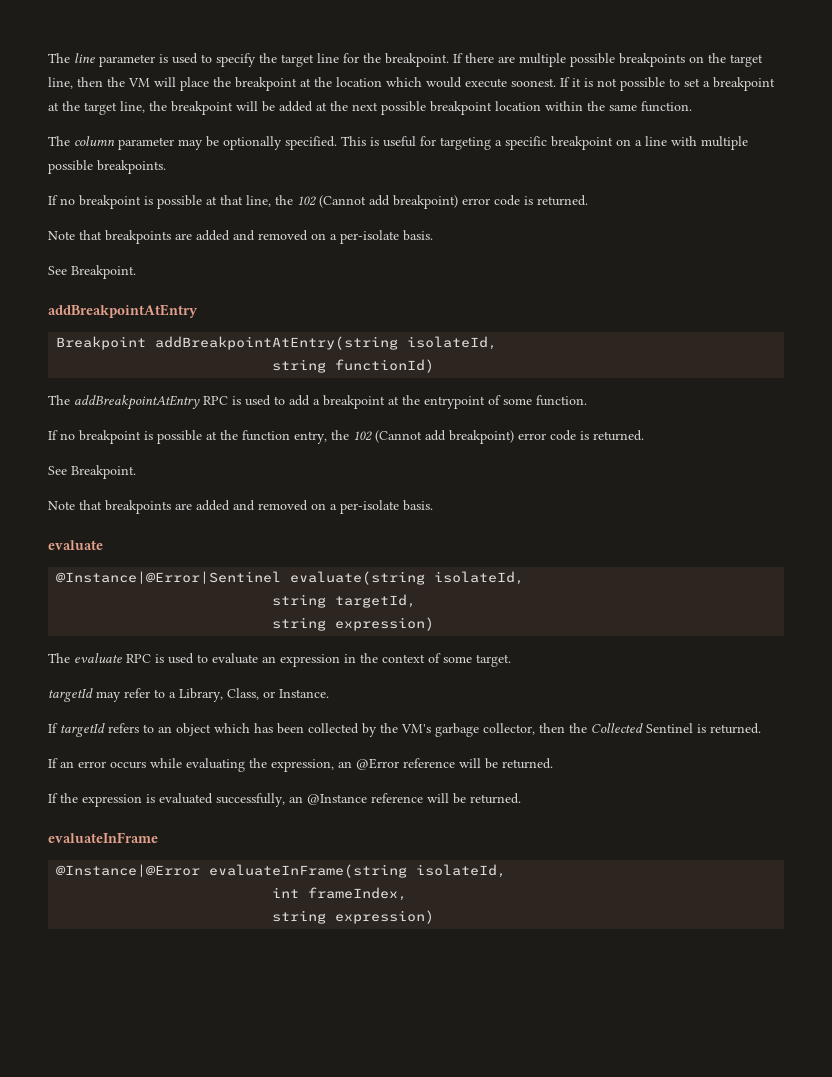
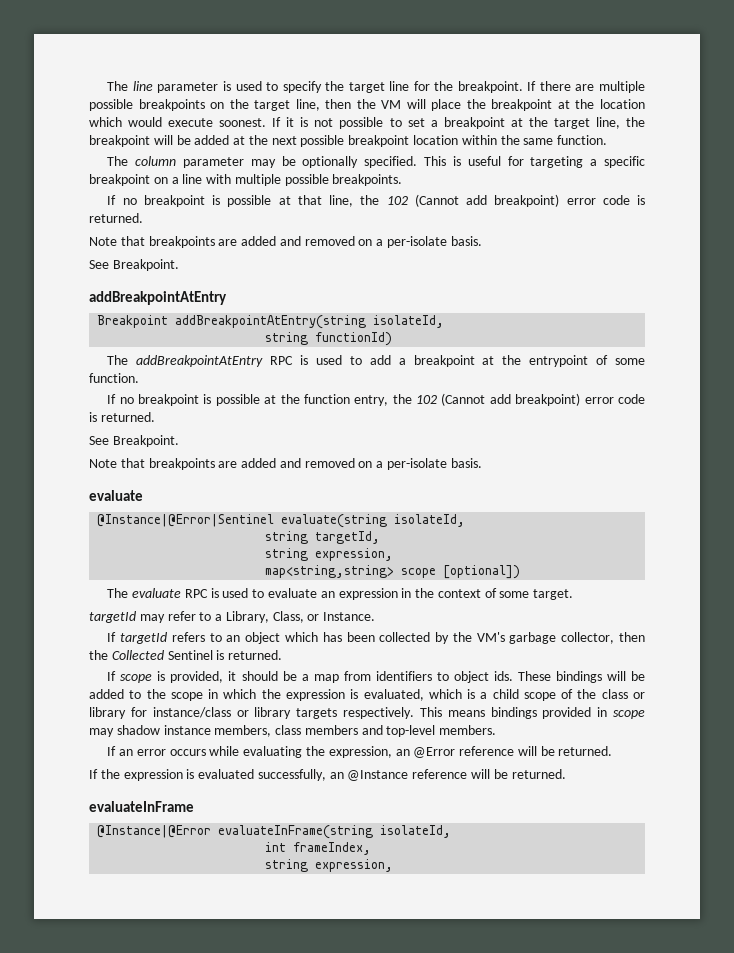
  string targetId,
- string expression)
+ string expression,
+ map<string,string> scope [optional])
+ If scope is provided, it should be a map from identifiers to object ids. These bindings will be added to the scope in which the expression is evaluated, which is a child scope of the class or library for instance/class or library targets respectively. This means bindings provided in scope may shadow instance members, class members and top-level members.
  int frameIndex,
- string expression)
+ string expression,

